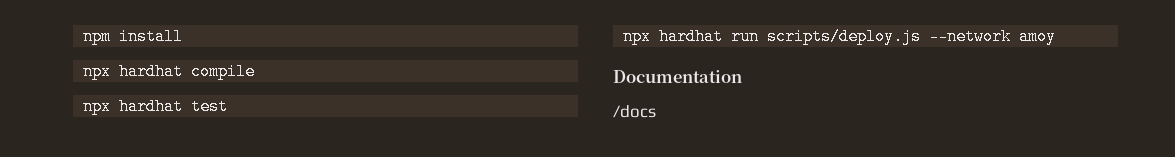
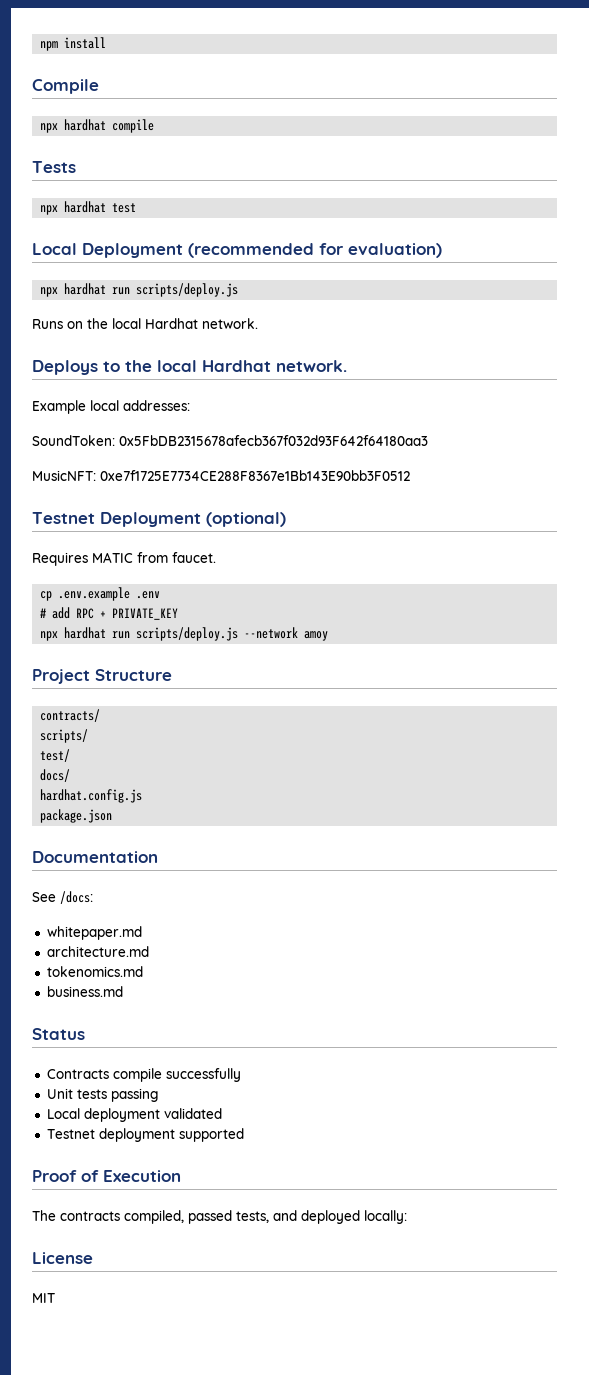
+ Compile
+ Tests
+ Local Deployment (recommended for evaluation)
+ npx hardhat run scripts/deploy.js
+ Runs on the local Hardhat network.
+ Deploys to the local Hardhat network.
+ Example local addresses:
+ SoundToken: 0x5FbDB2315678afecb367f032d93F642f64180aa3
+ MusicNFT: 0xe7f1725E7734CE288F8367e1Bb143E90bb3F0512
+ Testnet Deployment (optional)
+ Requires MATIC from faucet.
+ cp .env.example .env
+ # add RPC + PRIVATE_KEY
+ Project Structure
+ contracts/
+ scripts/
+ test/
+ docs/
+ hardhat.config.js
+ package.json
  Documentation
- /docs
+ See /docs:
+ whitepaper.md
+ architecture.md
+ tokenomics.md
+ business.md
+ Status
+ Contracts compile successfully
+ Unit tests passing
+ Local deployment validated
+ Testnet deployment supported
+ Proof of Execution
+ The contracts compiled, passed tests, and deployed locally:
+ License
+ MIT

